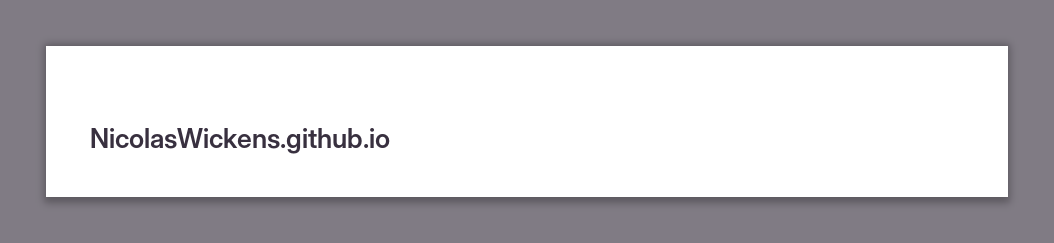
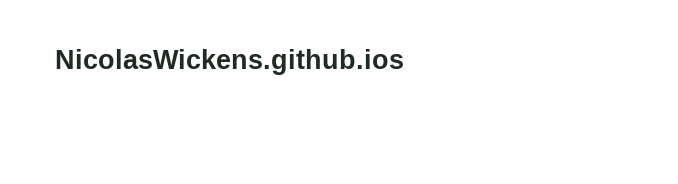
- NicolasWickens.github.io
+ NicolasWickens.github.ios

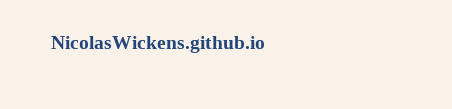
- NicolasWickens.github.ios
+ NicolasWickens.github.io

